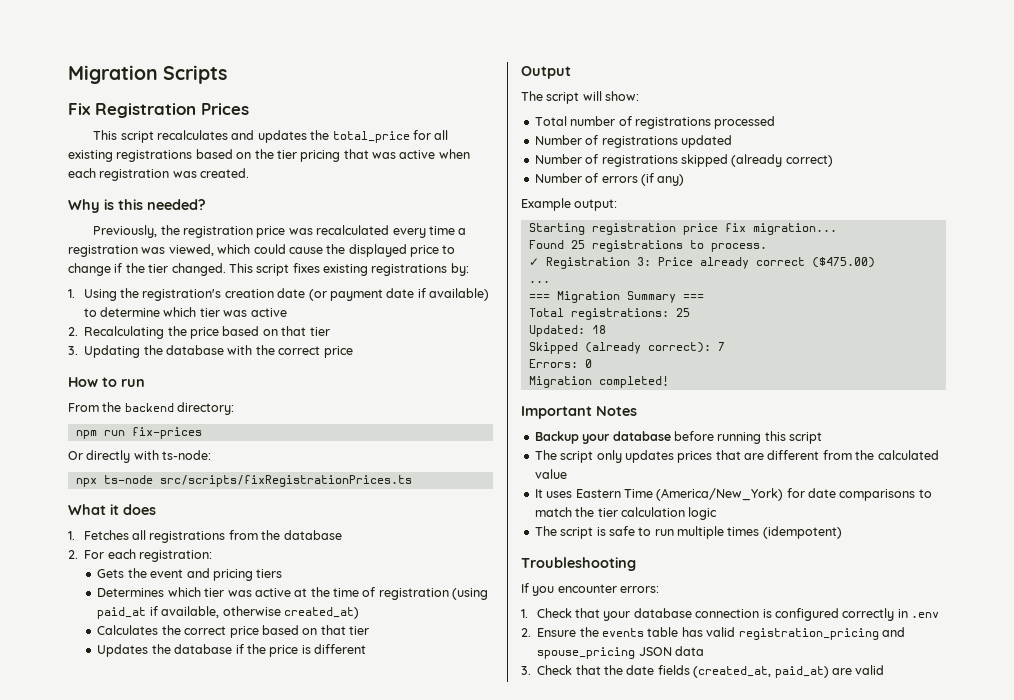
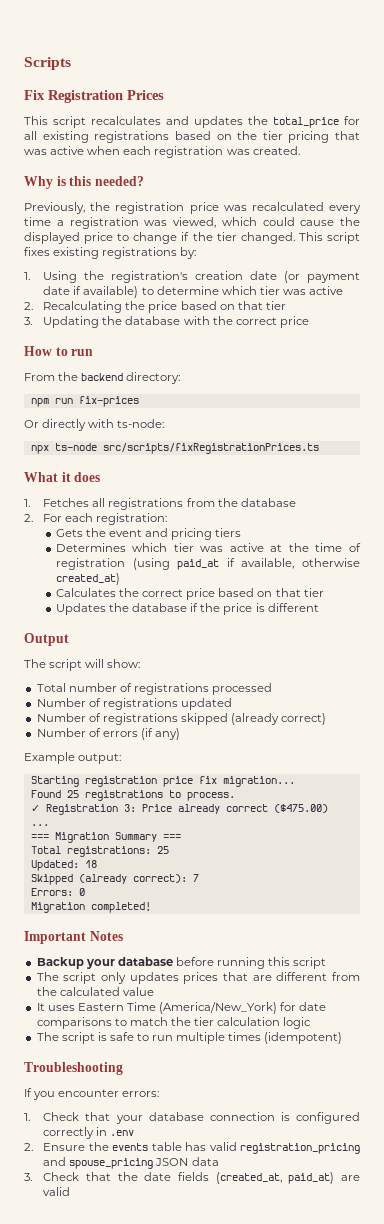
- Migration Scripts
+ Scripts

